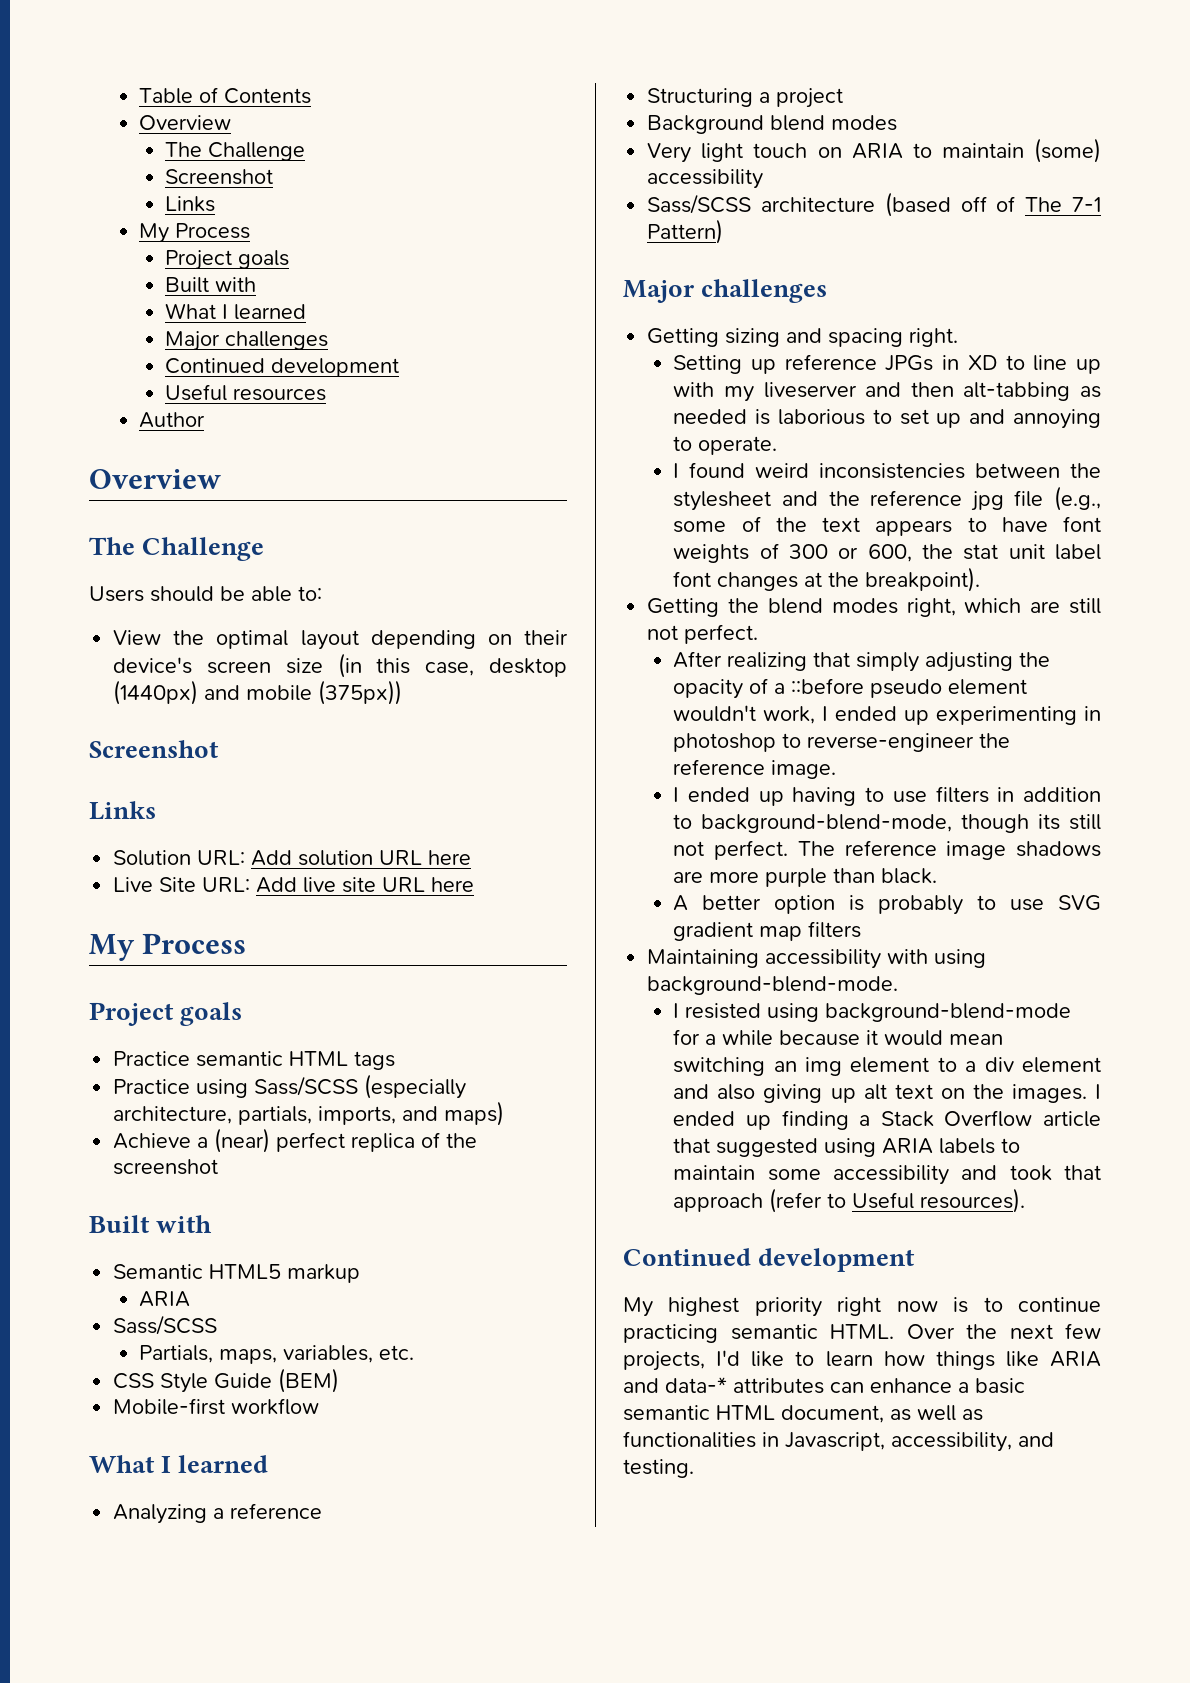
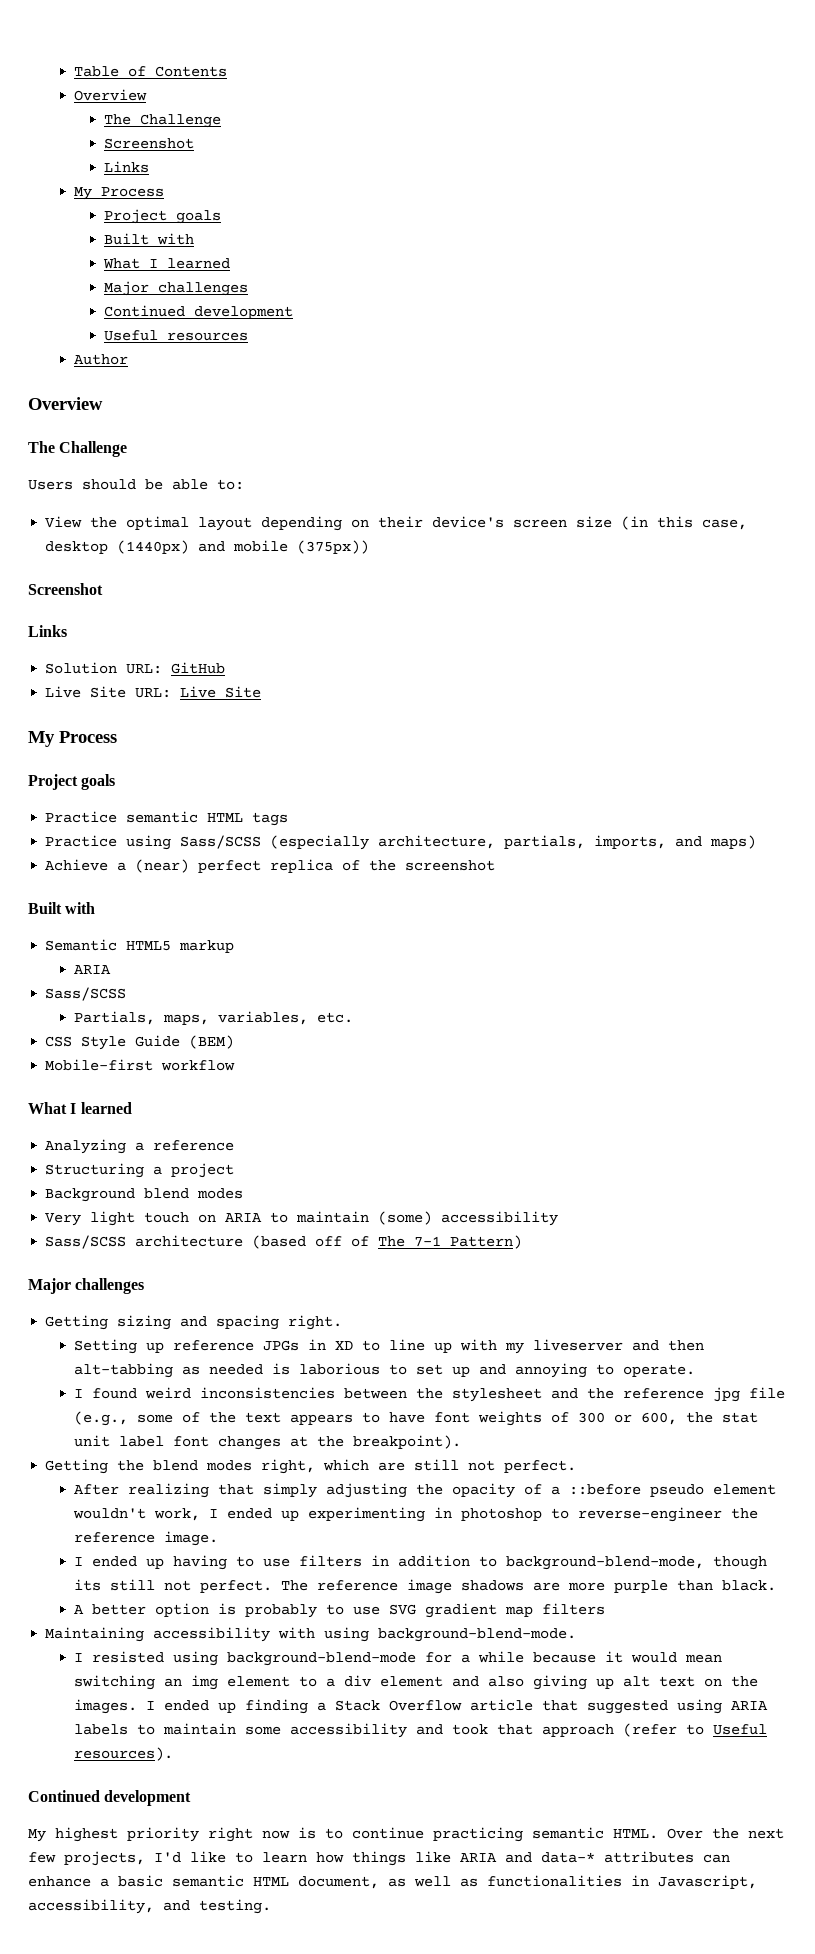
- Solution URL: Add solution URL here
+ Solution URL: GitHub
- Live Site URL: Add live site URL here
+ Live Site URL: Live Site

